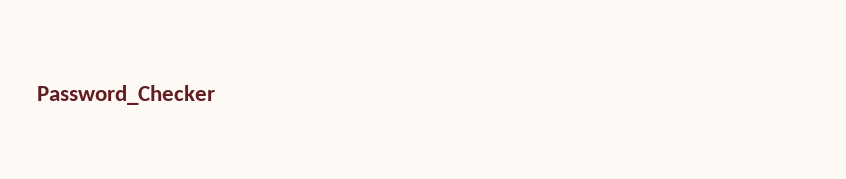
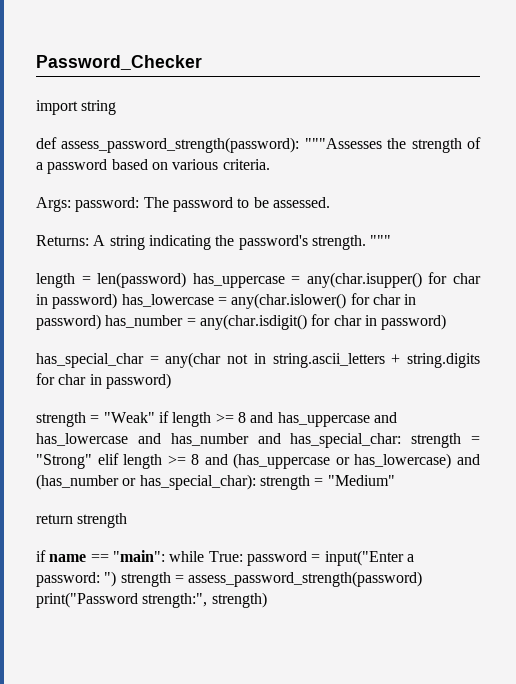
+ import string
+ def assess_password_strength(password): """Assesses the strength of a password based on various criteria.
+ Args: password: The password to be assessed.
+ Returns: A string indicating the password's strength. """
+ length = len(password) has_uppercase = any(char.isupper() for char in password) has_lowercase = any(char.islower() for char in password) has_number = any(char.isdigit() for char in password)
+ has_special_char = any(char not in string.ascii_letters + string.digits for char in password)
+ strength = "Weak" if length >= 8 and has_uppercase and has_lowercase and has_number and has_special_char: strength = "Strong" elif length >= 8 and (has_uppercase or has_lowercase) and (has_number or has_special_char): strength = "Medium"
+ return strength
+ if name == "main": while True: password = input("Enter a password: ") strength = assess_password_strength(password) print("Password strength:", strength)

